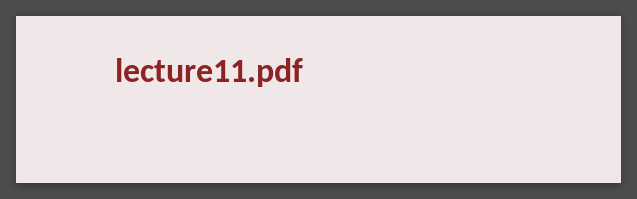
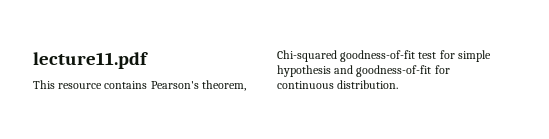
+ This resource contains Pearson's theorem, Chi-squared goodness-of-fit test for simple hypothesis and goodness-of-fit for continuous distribution.

